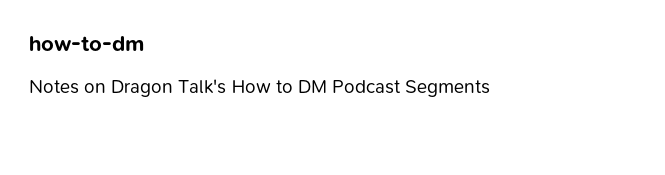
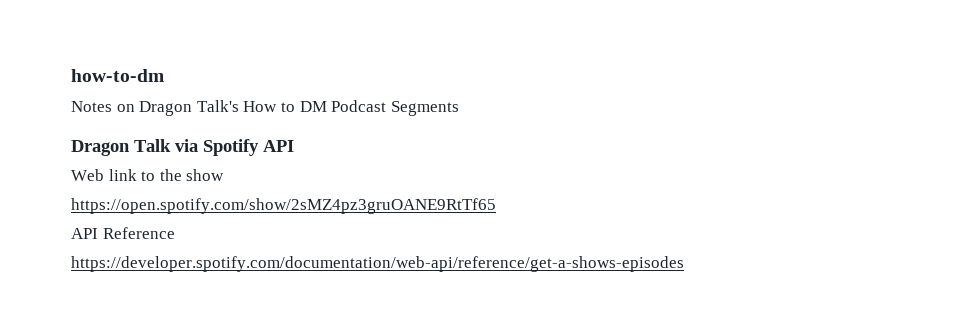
+ Dragon Talk via Spotify API
+ Web link to the show
+ https://open.spotify.com/show/2sMZ4pz3gruOANE9RtTf65
+ API Reference
+ https://developer.spotify.com/documentation/web-api/reference/get-a-shows-episodes

